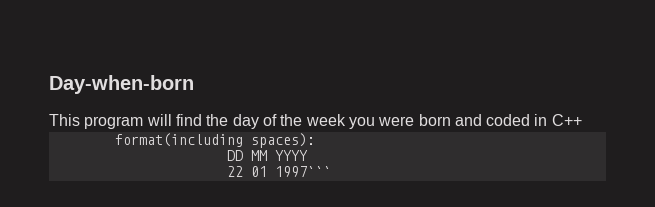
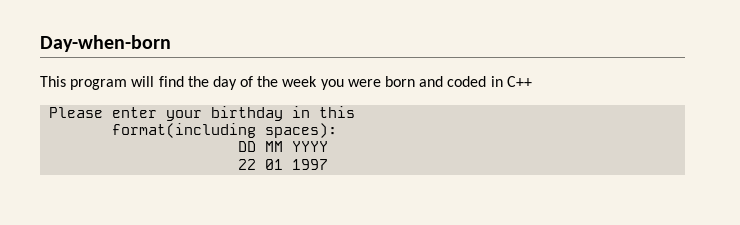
+ Please enter your birthday in this
- 22 01 1997```
+ 22 01 1997

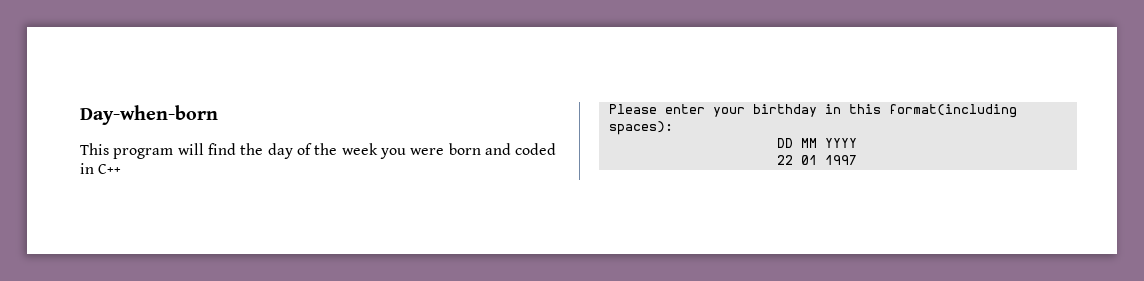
- Please enter your birthday in this
- format(including spaces):
+ Please enter your birthday in this format(including spaces):

